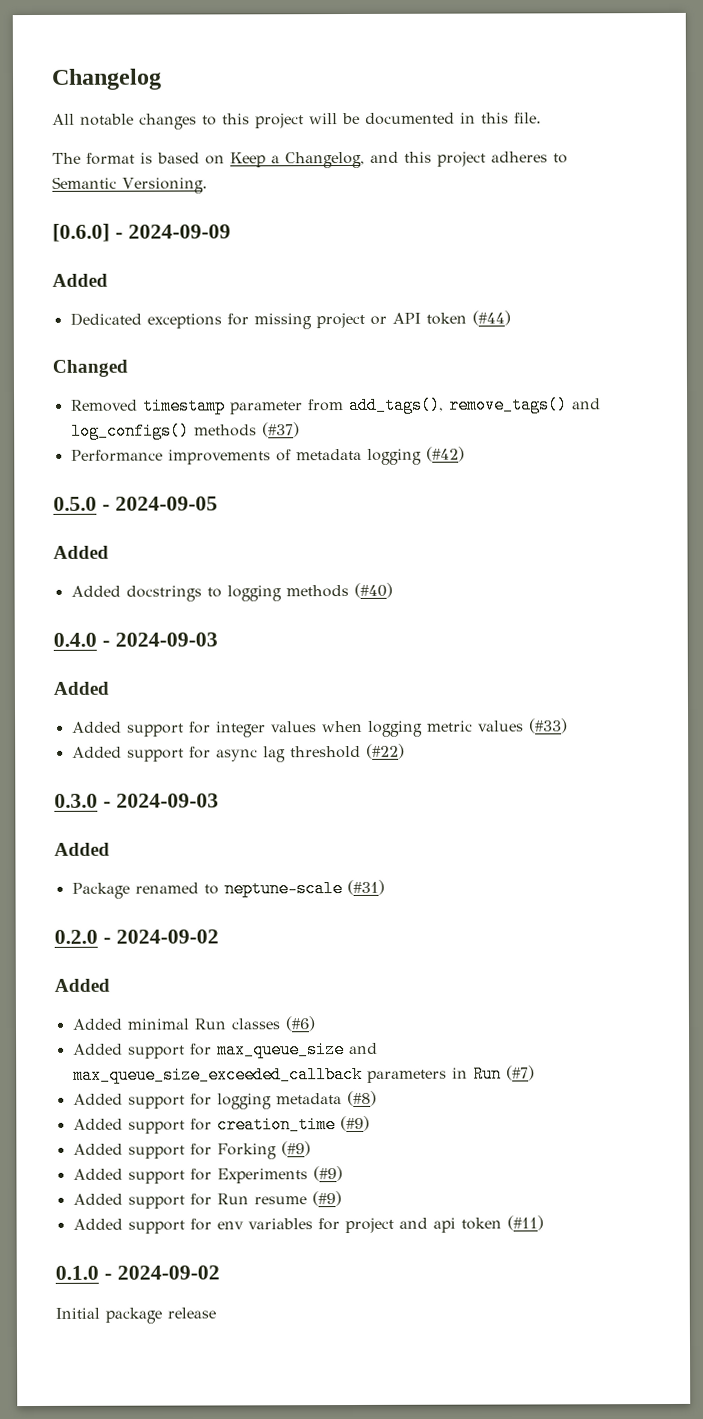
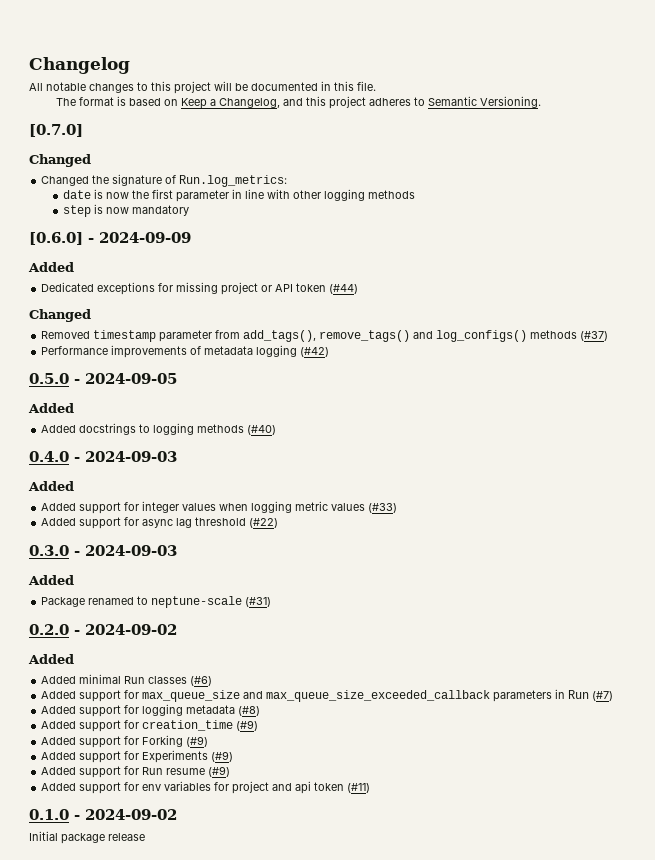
+ [0.7.0]
+ Changed
+ Changed the signature of Run.log_metrics:
+ date is now the first parameter in line with other logging methods
+ step is now mandatory

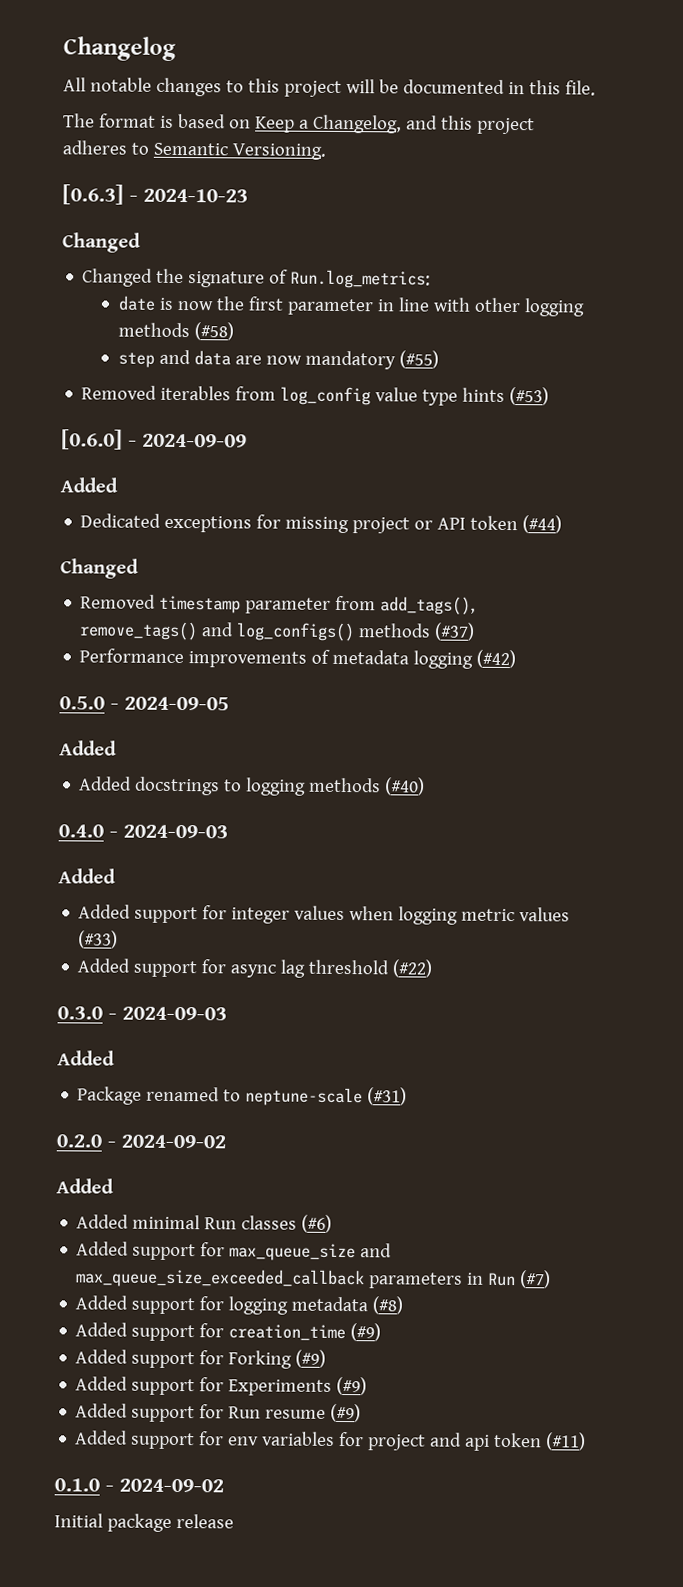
- [0.7.0]
+ [0.6.3] - 2024-10-23
- date is now the first parameter in line with other logging methods
+ date is now the first parameter in line with other logging methods (#58)
- step is now mandatory
+ step and data are now mandatory (#55)
+ Removed iterables from log_config value type hints (#53)

